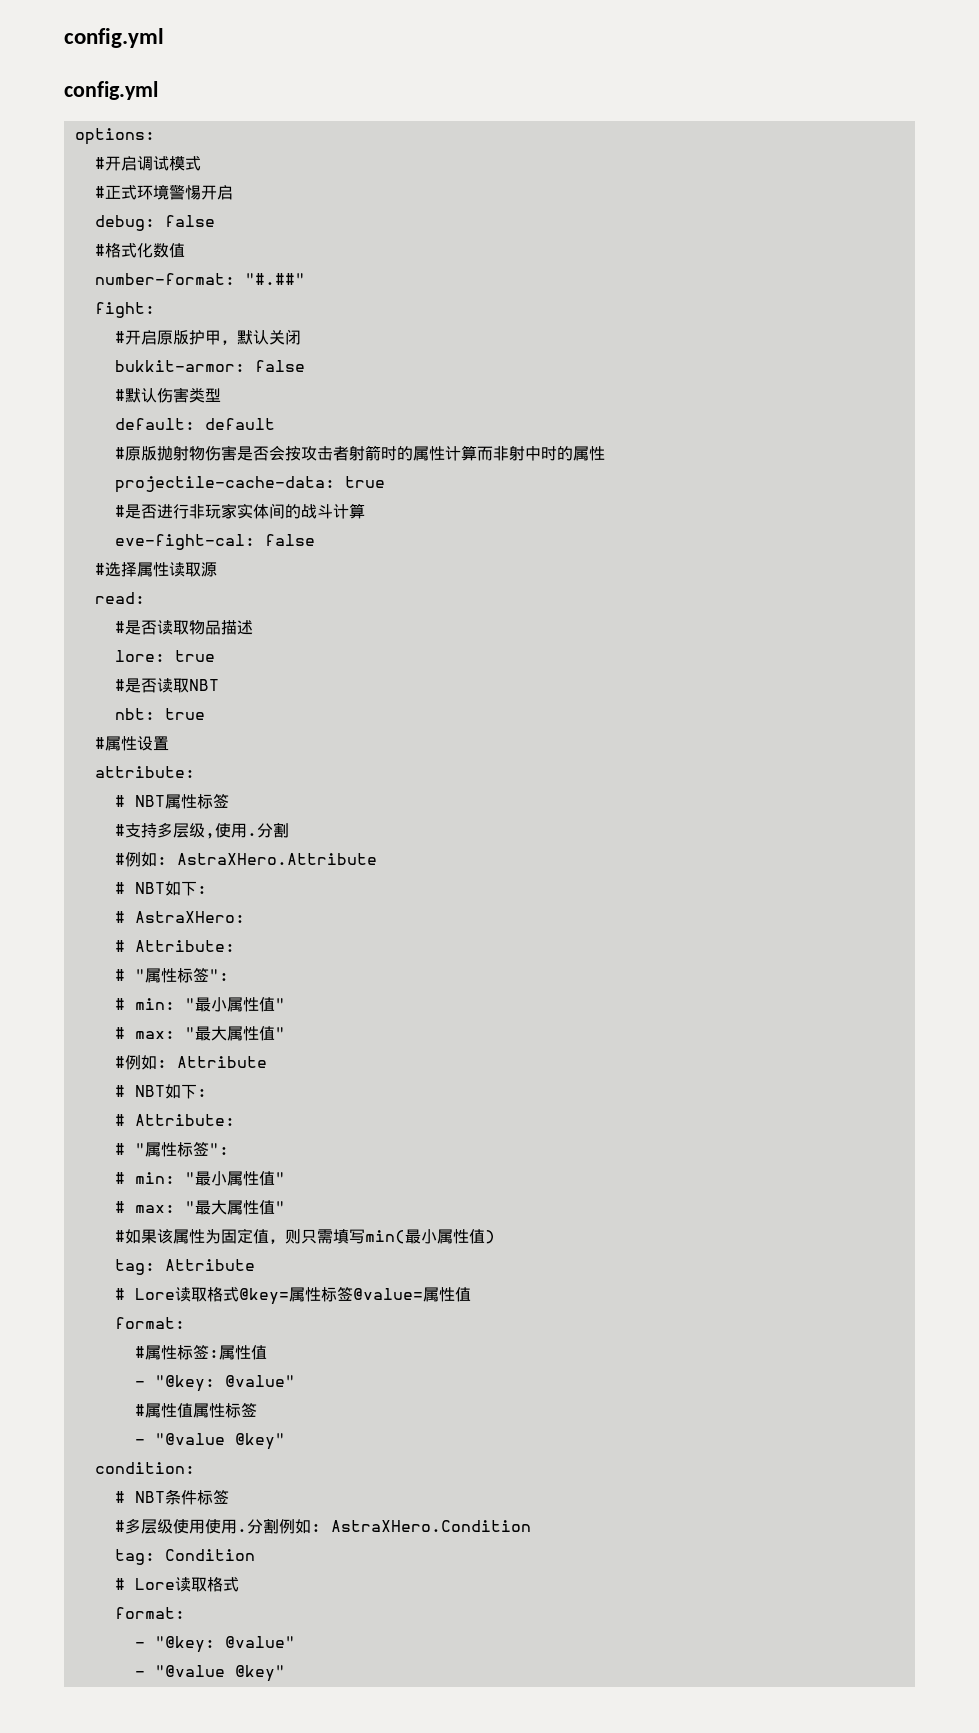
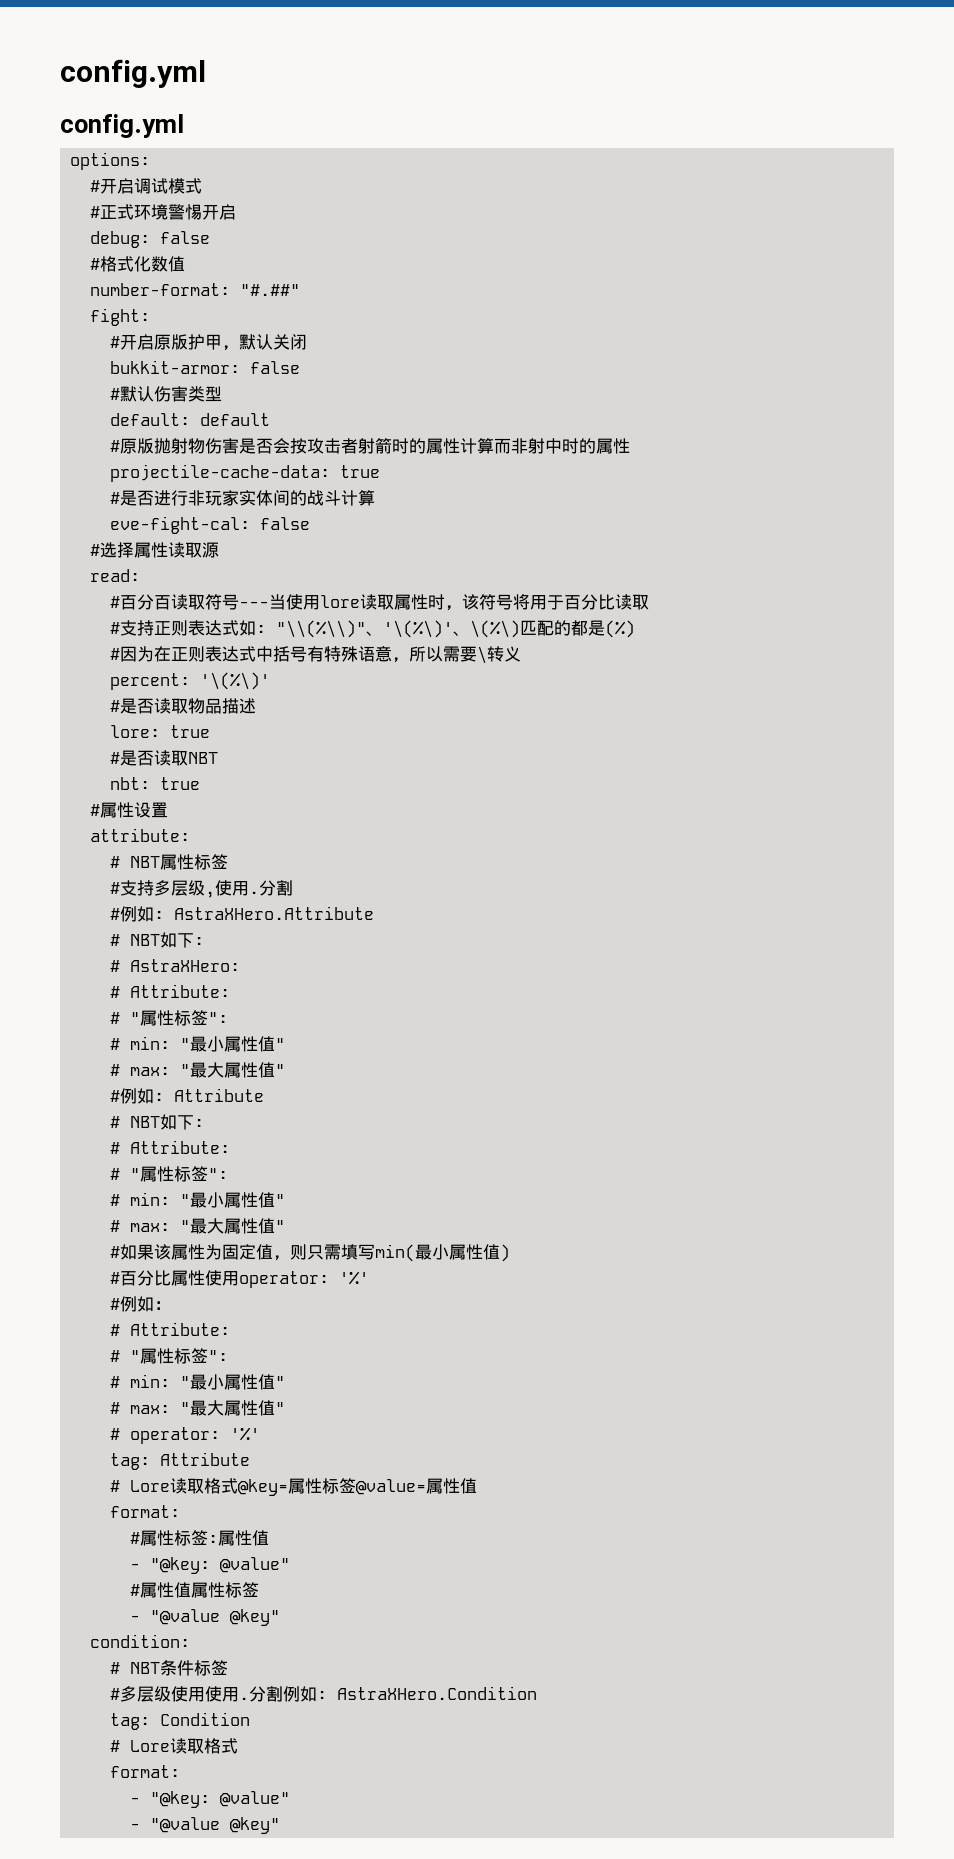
+ #百分百读取符号---当使用lore读取属性时，该符号将用于百分比读取
+ #支持正则表达式如: "\\(%\\)"、'\(%\)'、\(%\)匹配的都是(%)
+ #因为在正则表达式中括号有特殊语意，所以需要\转义
+ percent: '\(%\)'
+ #百分比属性使用operator: '%'
+ #例如：
+ # Attribute:
+ # "属性标签":
+ # min: "最小属性值"
+ # max: "最大属性值"
+ # operator: '%'

